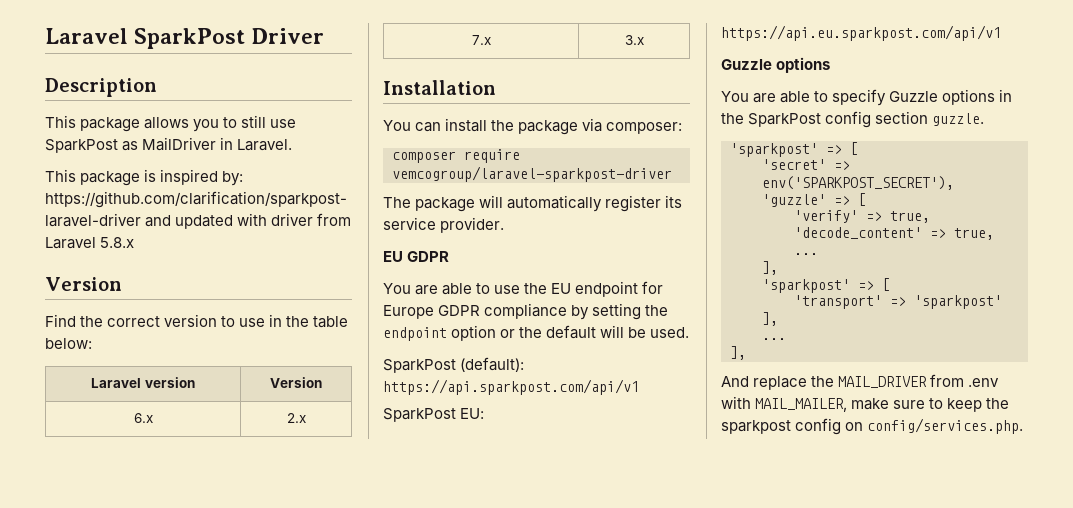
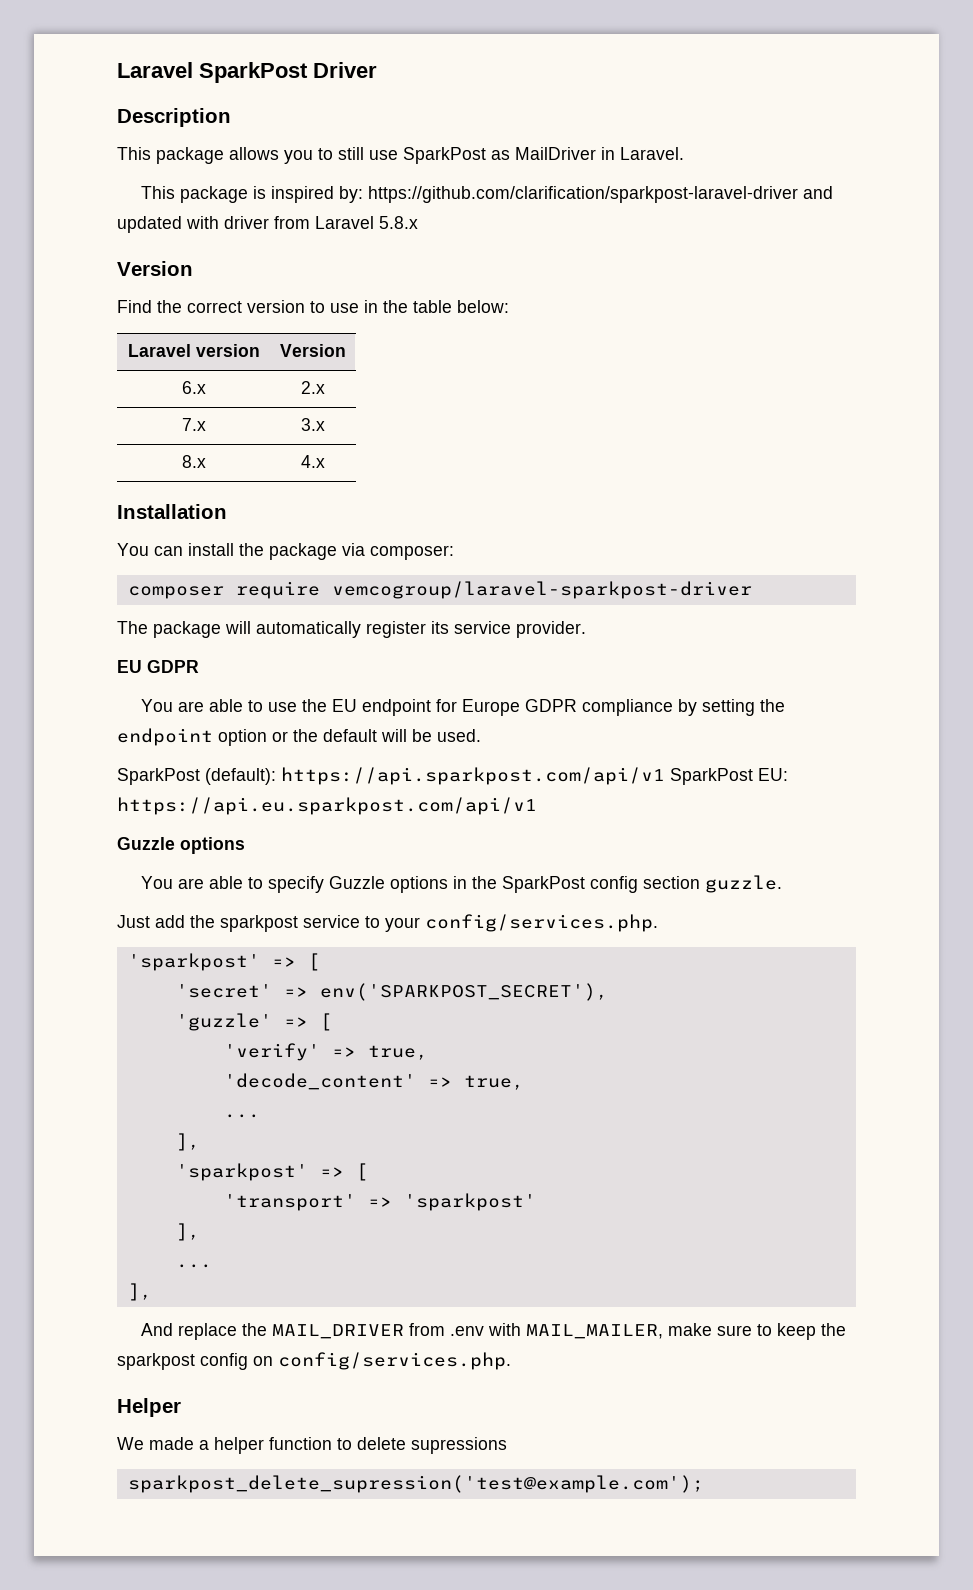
+ 8.x | 4.x
- SparkPost (default): https://api.sparkpost.com/api/v1
- SparkPost EU: https://api.eu.sparkpost.com/api/v1
+ SparkPost (default): https://api.sparkpost.com/api/v1 SparkPost EU: https://api.eu.sparkpost.com/api/v1
+ Just add the sparkpost service to your config/services.php.
+ Helper
+ We made a helper function to delete supressions
+ sparkpost_delete_supression('test@example.com');

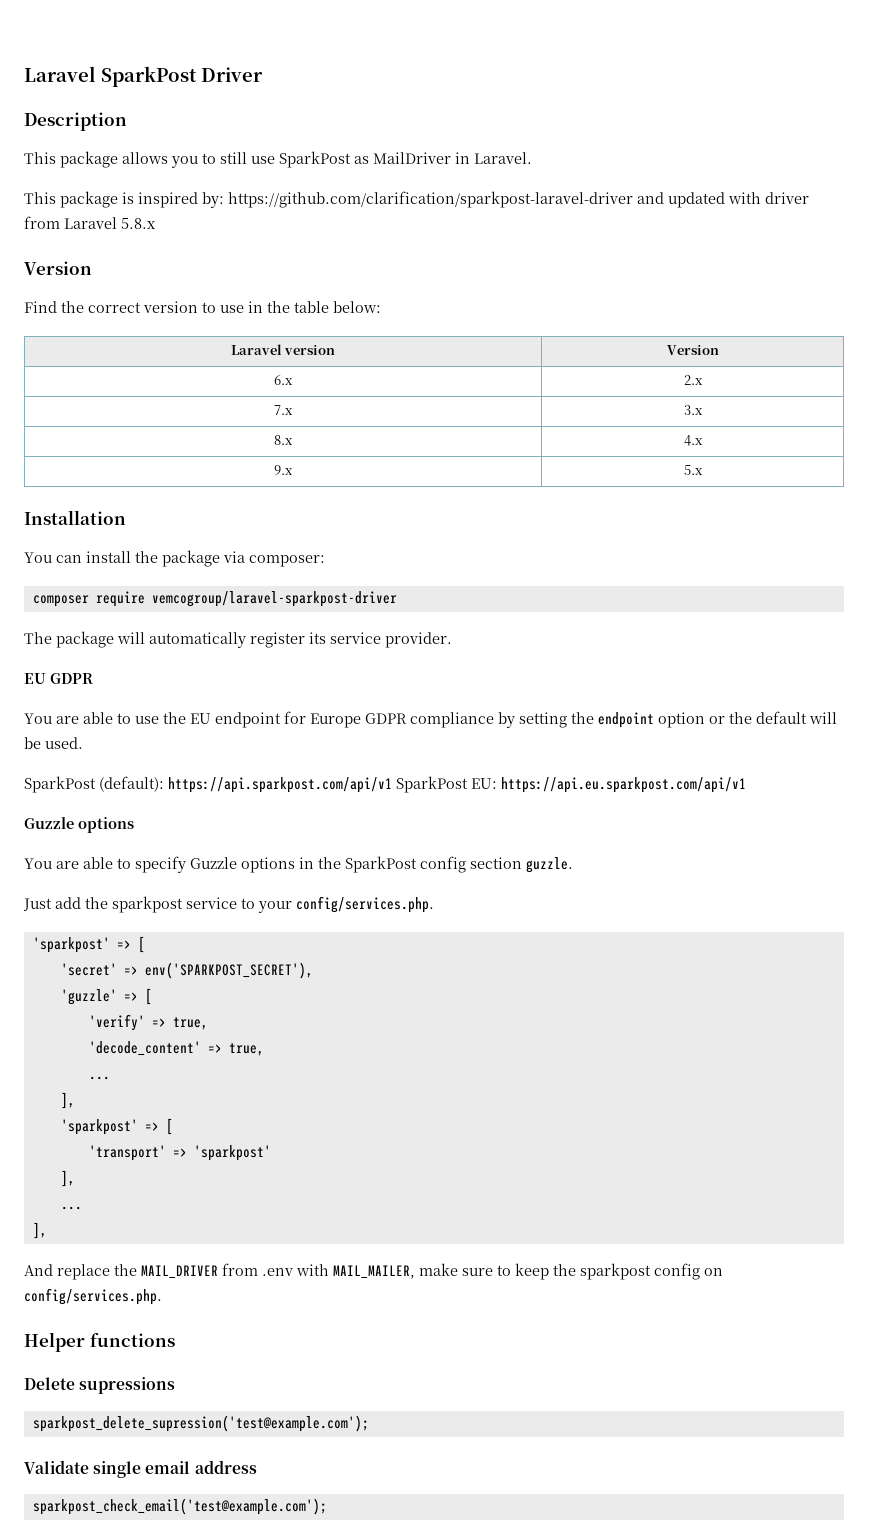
+ 9.x | 5.x
- Helper
- We made a helper function to delete supressions
+ Helper functions
+ Delete supressions
  sparkpost_delete_supression('test@example.com');
+ Validate single email address
+ sparkpost_check_email('test@example.com');

